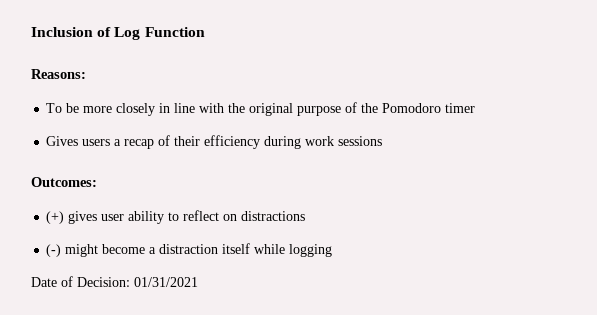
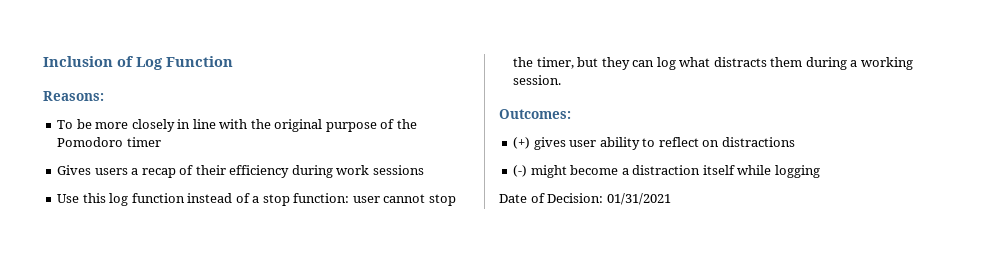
+ Use this log function instead of a stop function: user cannot stop the timer, but they can log what distracts them during a working session.

